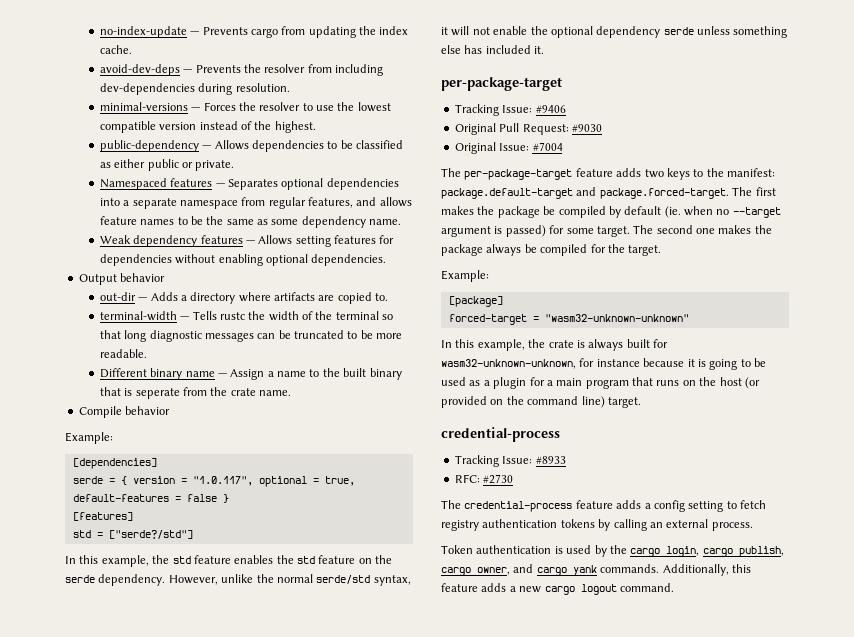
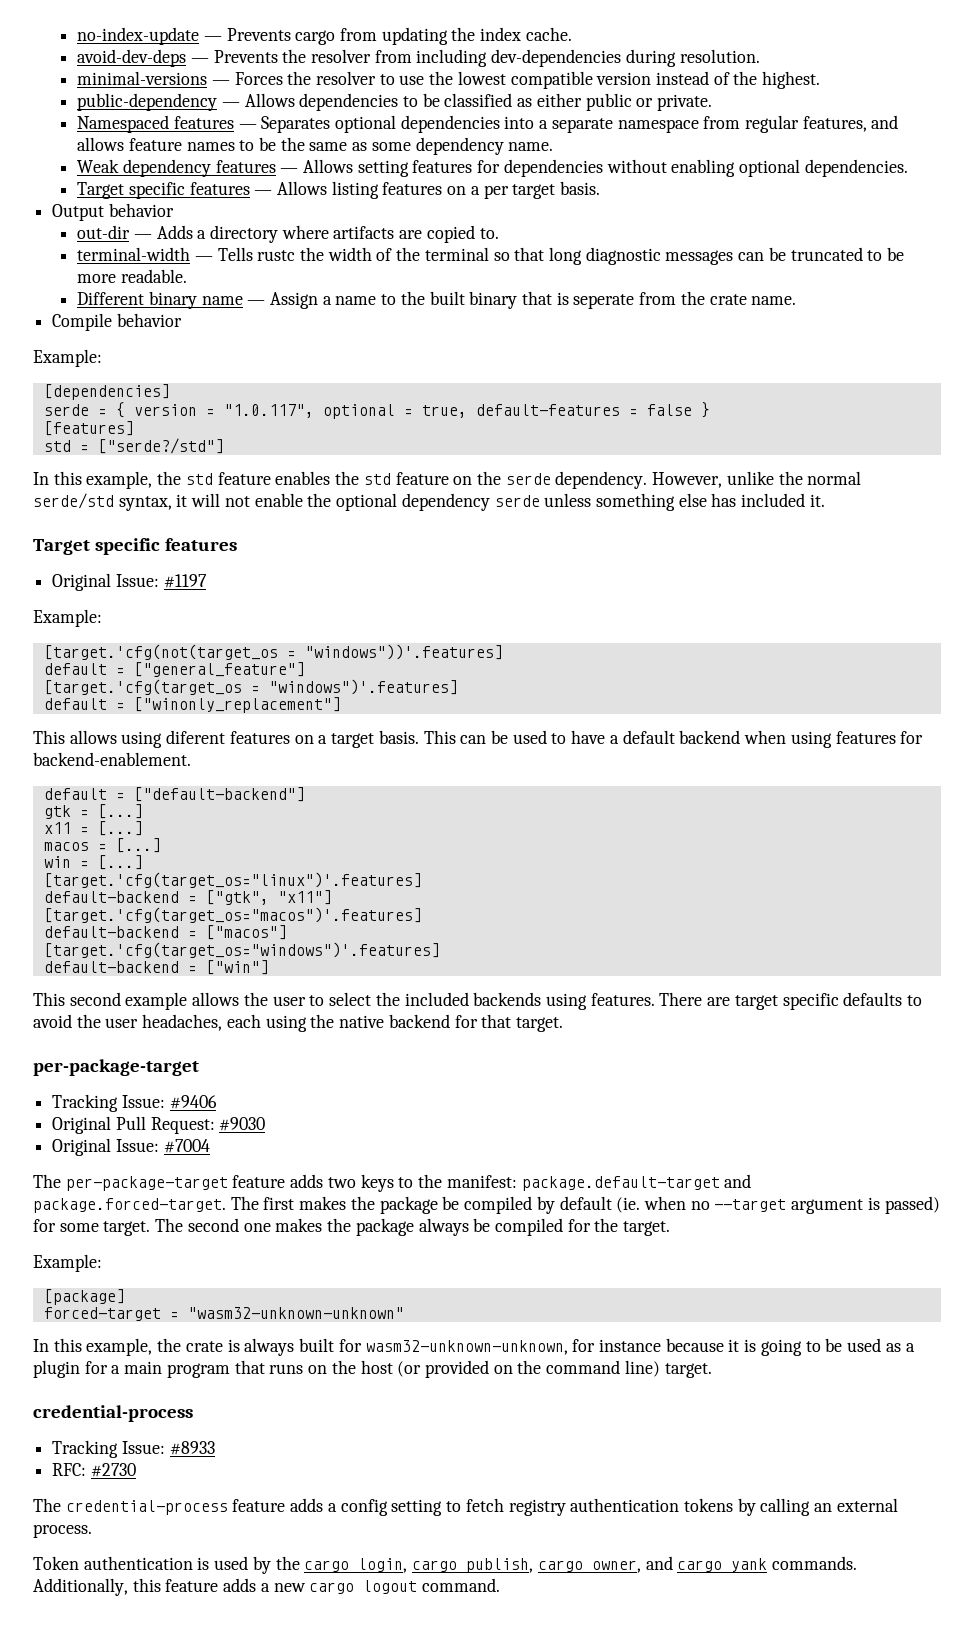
+ Target specific features — Allows listing features on a per target basis.
  However, unlike the normal serde/std syntax, it will not enable the optional dependency serde unless something else has included it.
+ Target specific features
+ Original Issue: #1197
+ Example:
+ [target.'cfg(not(target_os = "windows"))'.features]
+ default = ["general_feature"]
+ [target.'cfg(target_os = "windows")'.features]
+ default = ["winonly_replacement"]
+ This allows using diferent features on a target basis. This can be used to have a default backend when using features for backend-enablement.
+ default = ["default-backend"]
+ gtk = [...]
+ x11 = [...]
+ macos = [...]
+ win = [...]
+ [target.'cfg(target_os="linux")'.features]
+ default-backend = ["gtk", "x11"]
+ [target.'cfg(target_os="macos")'.features]
+ default-backend = ["macos"]
+ [target.'cfg(target_os="windows")'.features]
+ default-backend = ["win"]
+ This second example allows the user to select the included backends using features. There are target specific defaults to avoid the user headaches, each using the native backend for that target.

